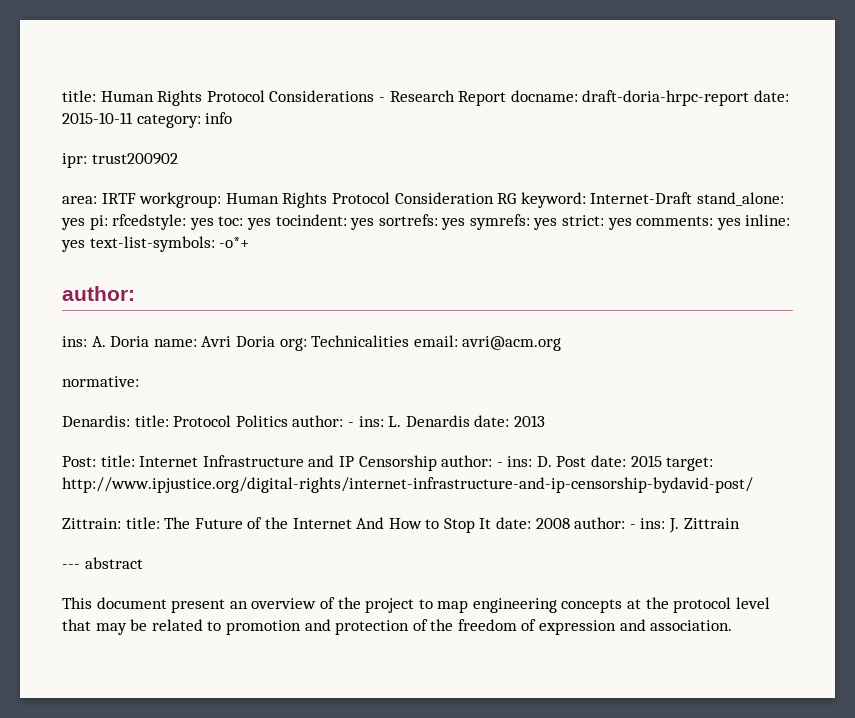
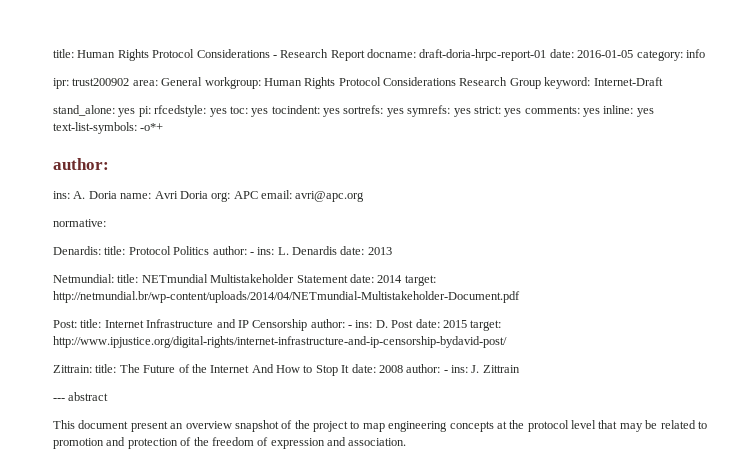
- title: Human Rights Protocol Considerations - Research Report docname: draft-doria-hrpc-report date: 2015-10-11 category: info
+ title: Human Rights Protocol Considerations - Research Report docname: draft-doria-hrpc-report-01 date: 2016-01-05 category: info
- ipr: trust200902
- area: IRTF workgroup: Human Rights Protocol Consideration RG keyword: Internet-Draft stand_alone: yes pi: rfcedstyle: yes toc: yes tocindent: yes sortrefs: yes symrefs: yes strict: yes comments: yes inline: yes text-list-symbols: -o*+
+ ipr: trust200902 area: General workgroup: Human Rights Protocol Considerations Research Group keyword: Internet-Draft
+ stand_alone: yes pi: rfcedstyle: yes toc: yes tocindent: yes sortrefs: yes symrefs: yes strict: yes comments: yes inline: yes text-list-symbols: -o*+
- ins: A. Doria name: Avri Doria org: Technicalities email: avri@acm.org
+ ins: A. Doria name: Avri Doria org: APC email: avri@apc.org
+ Netmundial: title: NETmundial Multistakeholder Statement date: 2014 target: http://netmundial.br/wp-content/uploads/2014/04/NETmundial-Multistakeholder-Document.pdf
- This document present an overview of the project to map engineering concepts at the protocol level that may be related to promotion and protection of the freedom of expression and association.
+ This document present an overview snapshot of the project to map engineering concepts at the protocol level that may be related to promotion and protection of the freedom of expression and association.

